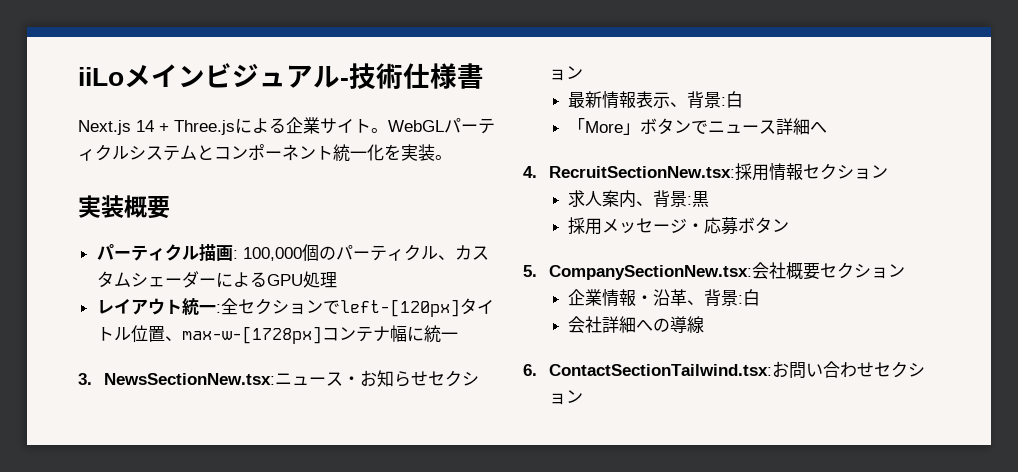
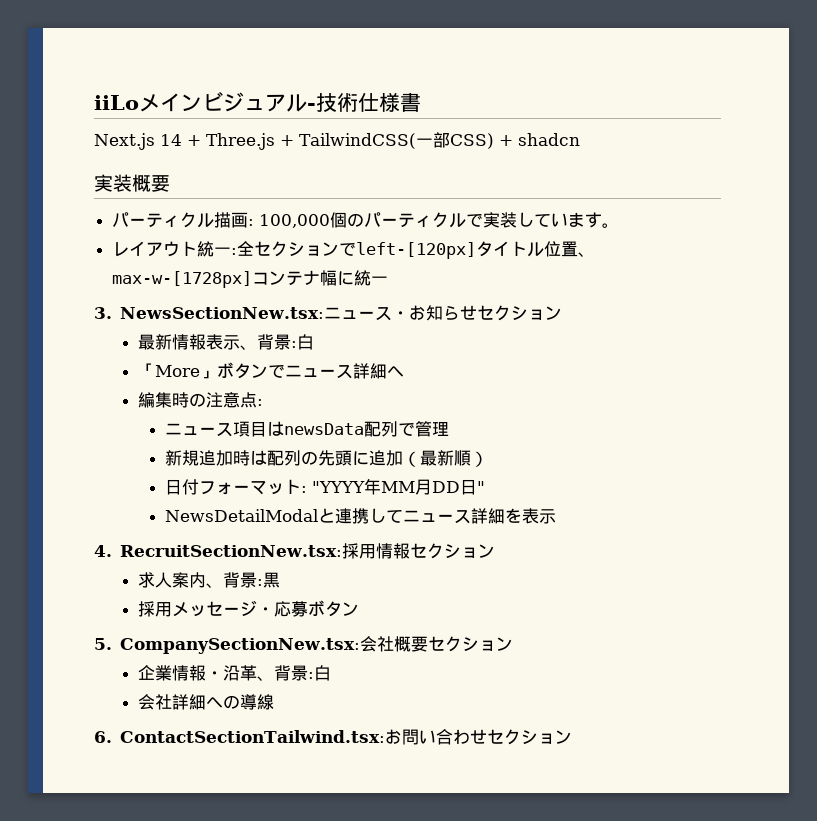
- Next.js 14 + Three.jsによる企業サイト。WebGLパーティクルシステムとコンポーネント統一化を実装。
+ Next.js 14 + Three.js + TailwindCSS(一部CSS) + shadcn
- パーティクル描画: 100,000個のパーティクル、カスタムシェーダーによるGPU処理
+ パーティクル描画: 100,000個のパーティクルで実装しています。
+ 編集時の注意点:
+ ニュース項目はnewsData配列で管理
+ 新規追加時は配列の先頭に追加（最新順）
+ 日付フォーマット: "YYYY年MM月DD日"
+ NewsDetailModalと連携してニュース詳細を表示

